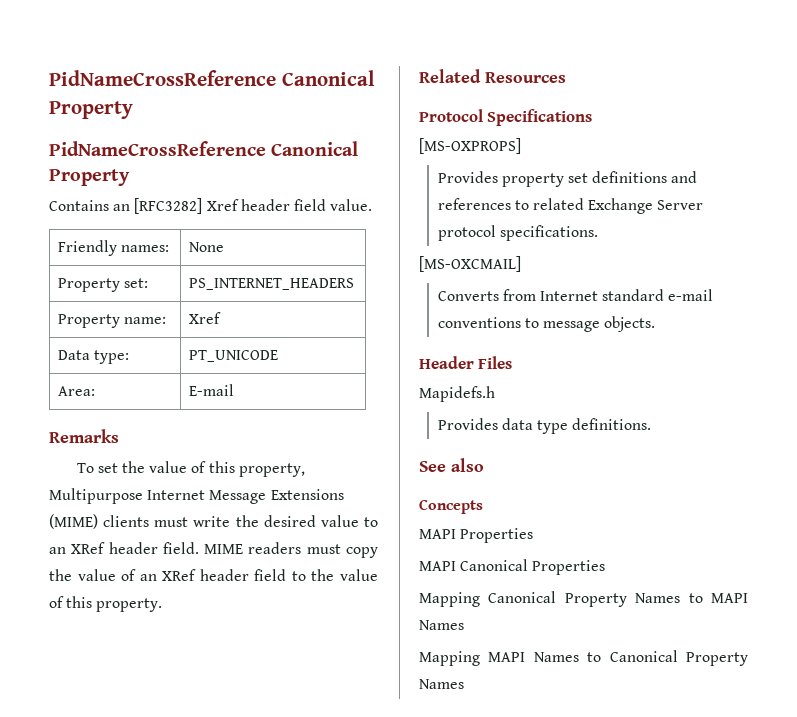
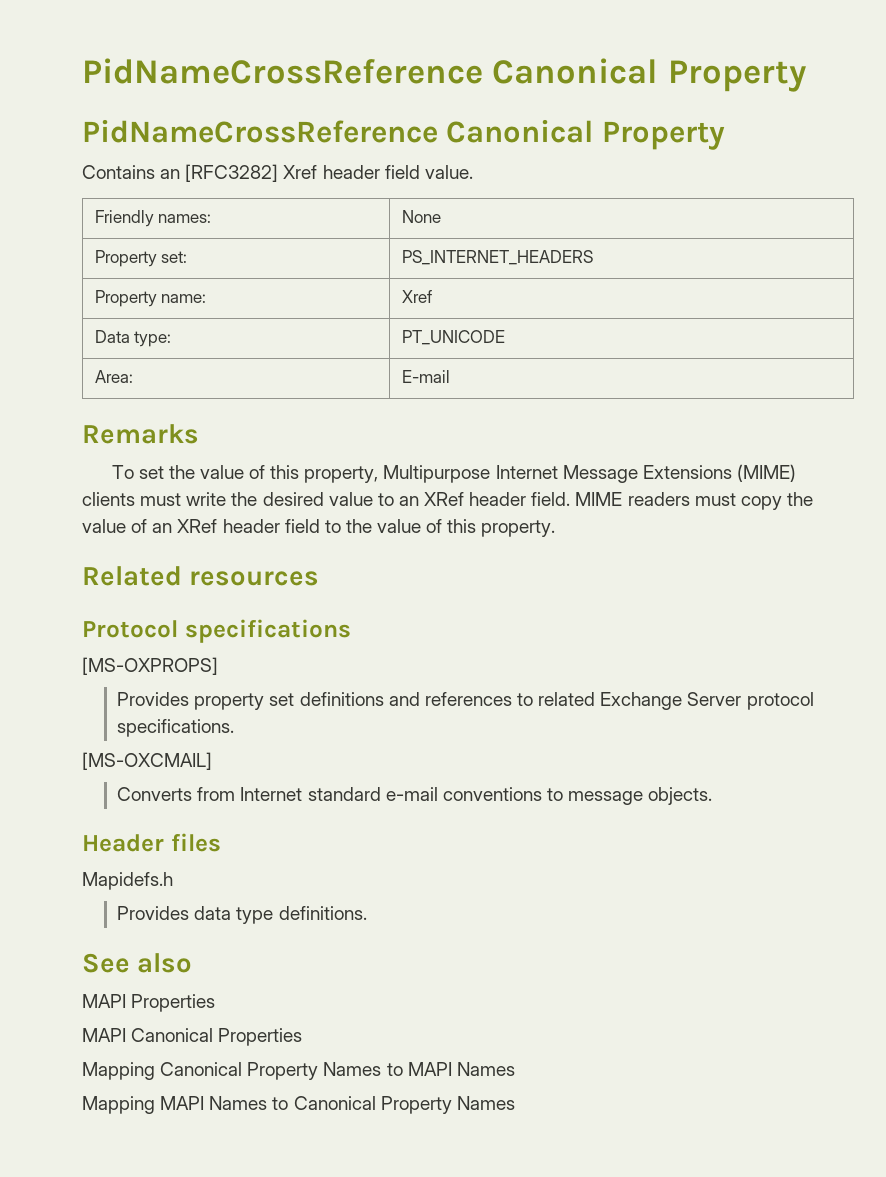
- Related Resources
+ Related resources
- Protocol Specifications
+ Protocol specifications
- Header Files
+ Header files
- Concepts

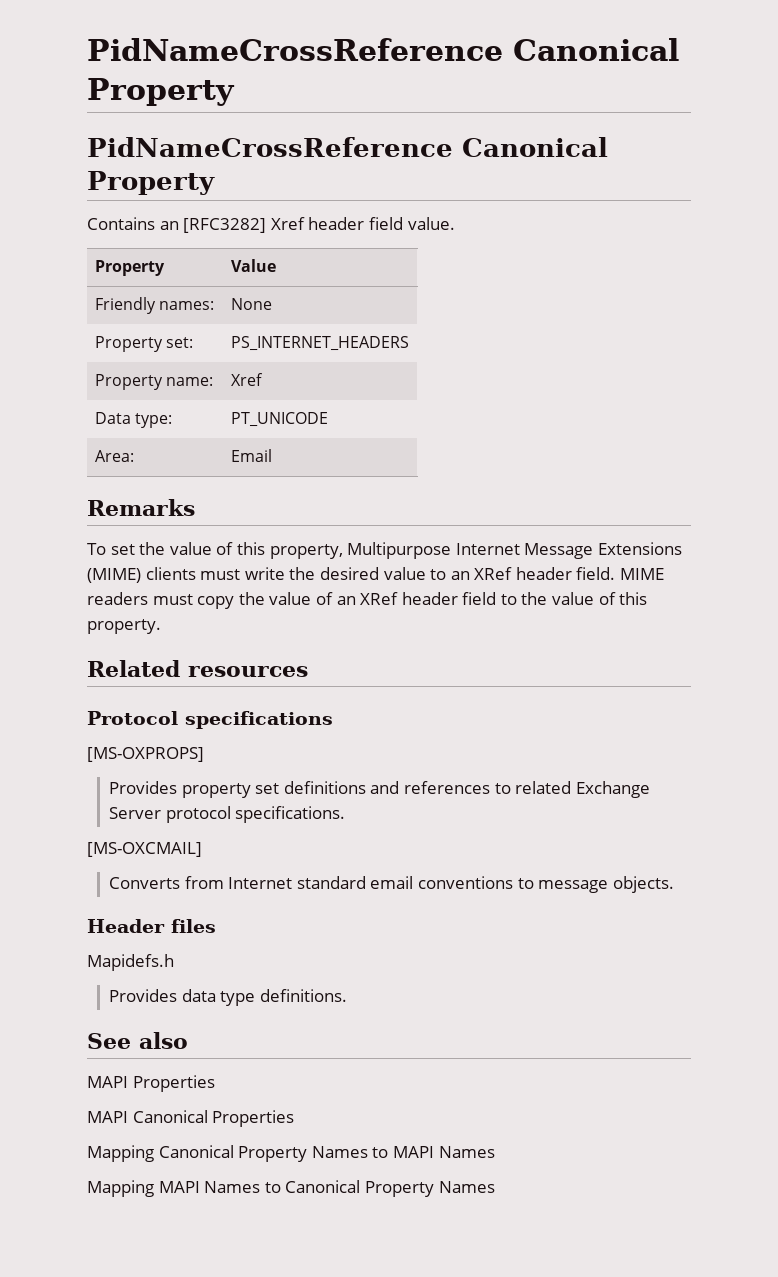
+ Property | Value
- Area: | E-mail
+ Area: | Email
- Converts from Internet standard e-mail conventions to message objects.
+ Converts from Internet standard email conventions to message objects.

